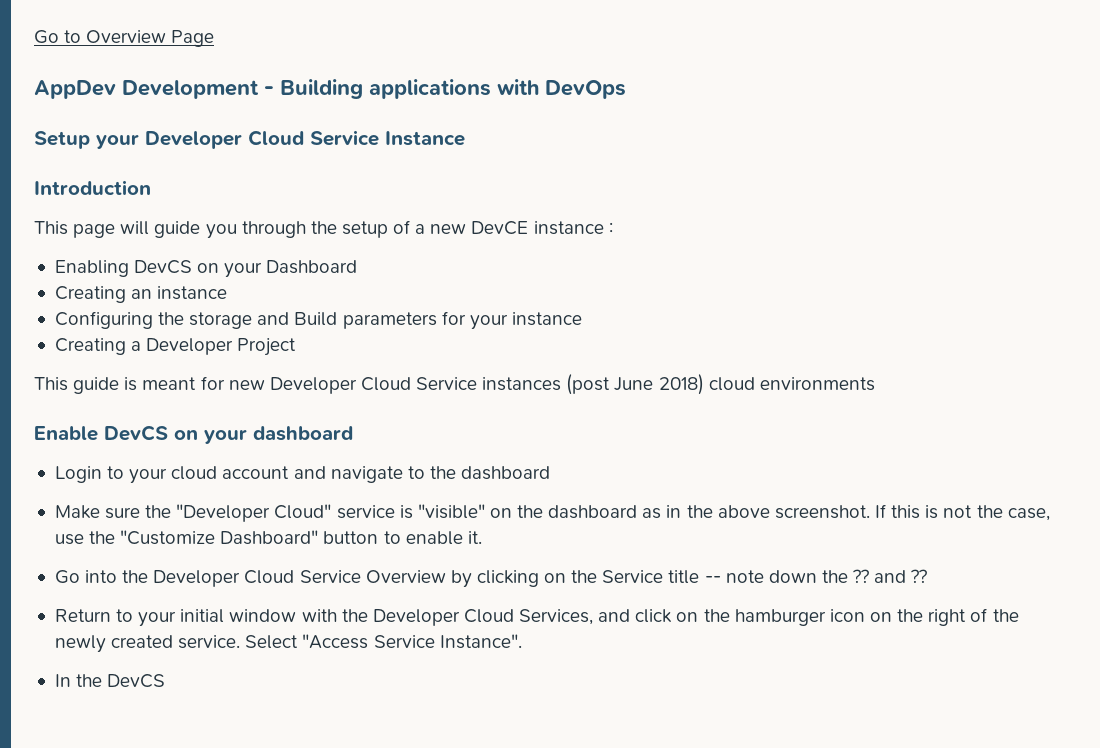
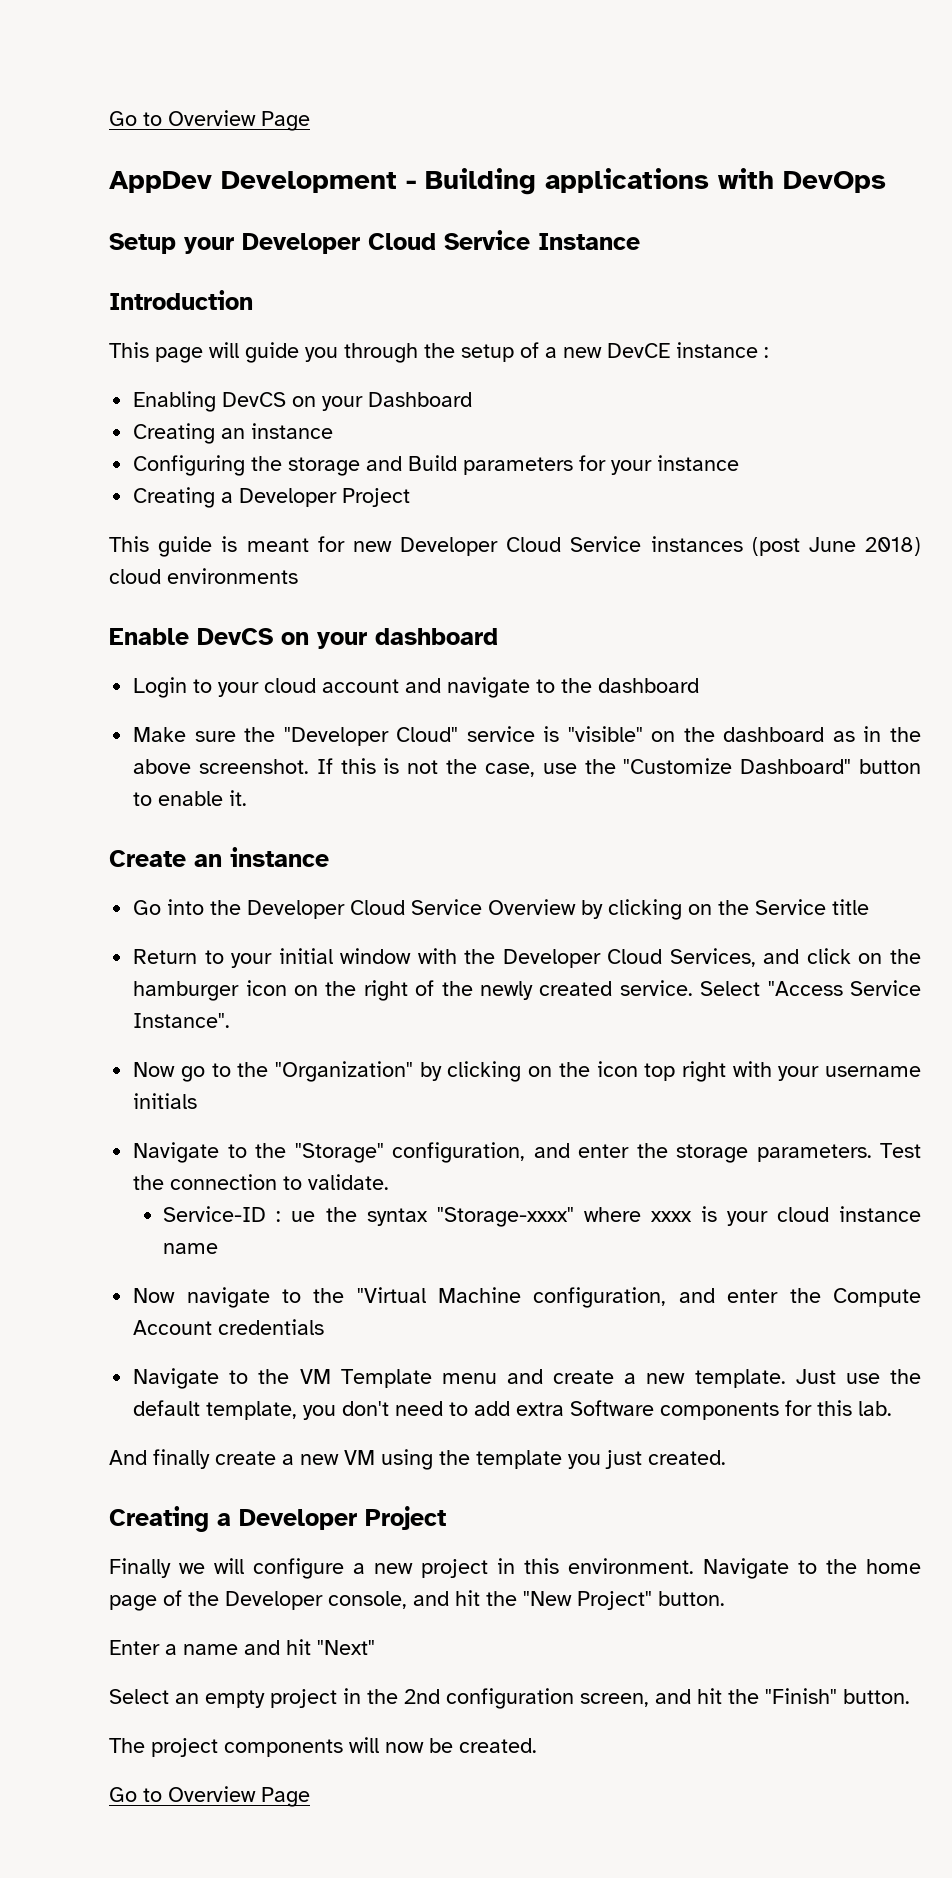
+ Create an instance
- Go into the Developer Cloud Service Overview by clicking on the Service title -- note down the ?? and ??
+ Go into the Developer Cloud Service Overview by clicking on the Service title
- In the DevCS
+ Now go to the "Organization" by clicking on the icon top right with your username initials
+ Navigate to the "Storage" configuration, and enter the storage parameters. Test the connection to validate.
+ Service-ID : ue the syntax "Storage-xxxx" where xxxx is your cloud instance name
+ Now navigate to the "Virtual Machine configuration, and enter the Compute Account credentials
+ Navigate to the VM Template menu and create a new template. Just use the default template, you don't need to add extra Software components for this lab.
+ And finally create a new VM using the template you just created.
+ Creating a Developer Project
+ Finally we will configure a new project in this environment. Navigate to the home page of the Developer console, and hit the "New Project" button.
+ Enter a name and hit "Next"
+ Select an empty project in the 2nd configuration screen, and hit the "Finish" button.
+ The project components will now be created.
+ Go to Overview Page

